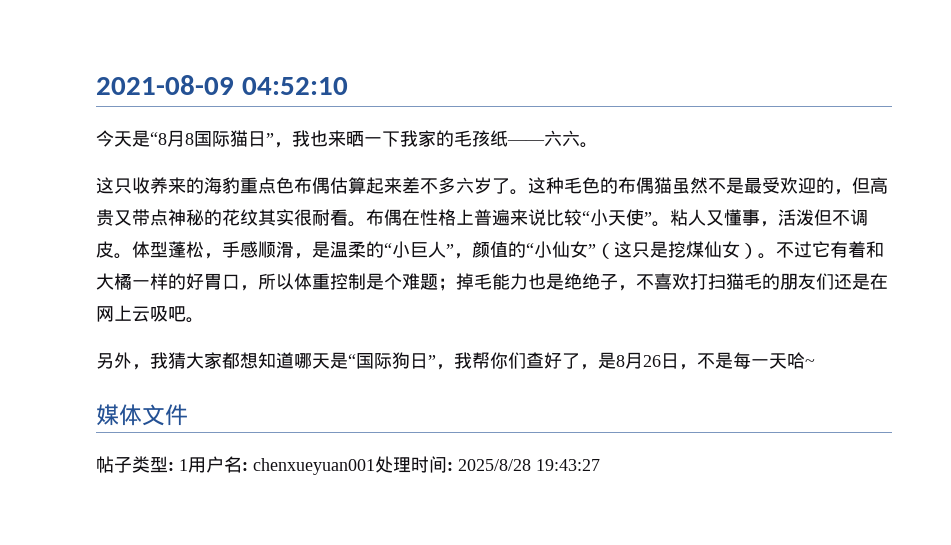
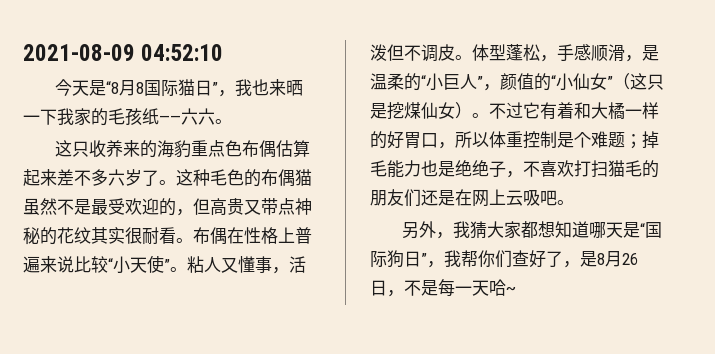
- 媒体文件
- 帖子类型: 1用户名: chenxueyuan001处理时间: 2025/8/28 19:43:27

